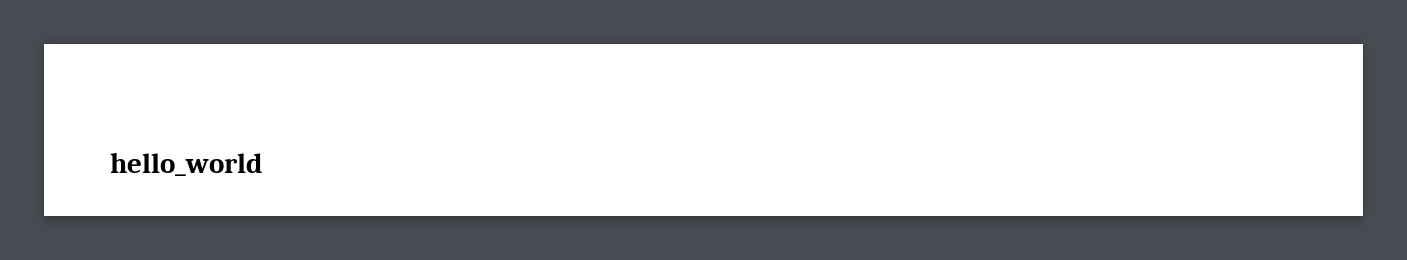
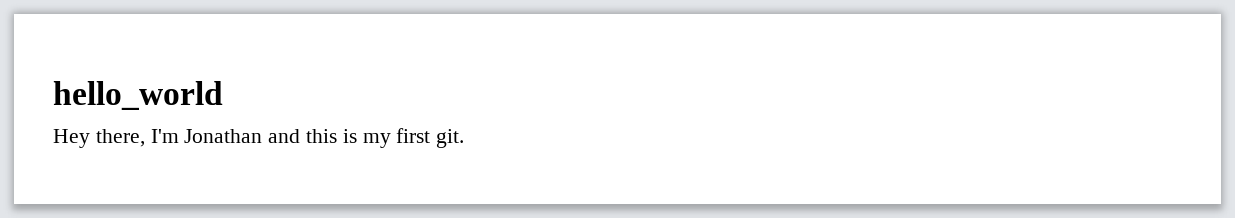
+ Hey there, I'm Jonathan and this is my first git.

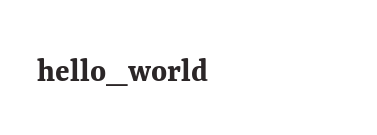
- Hey there, I'm Jonathan and this is my first git.

